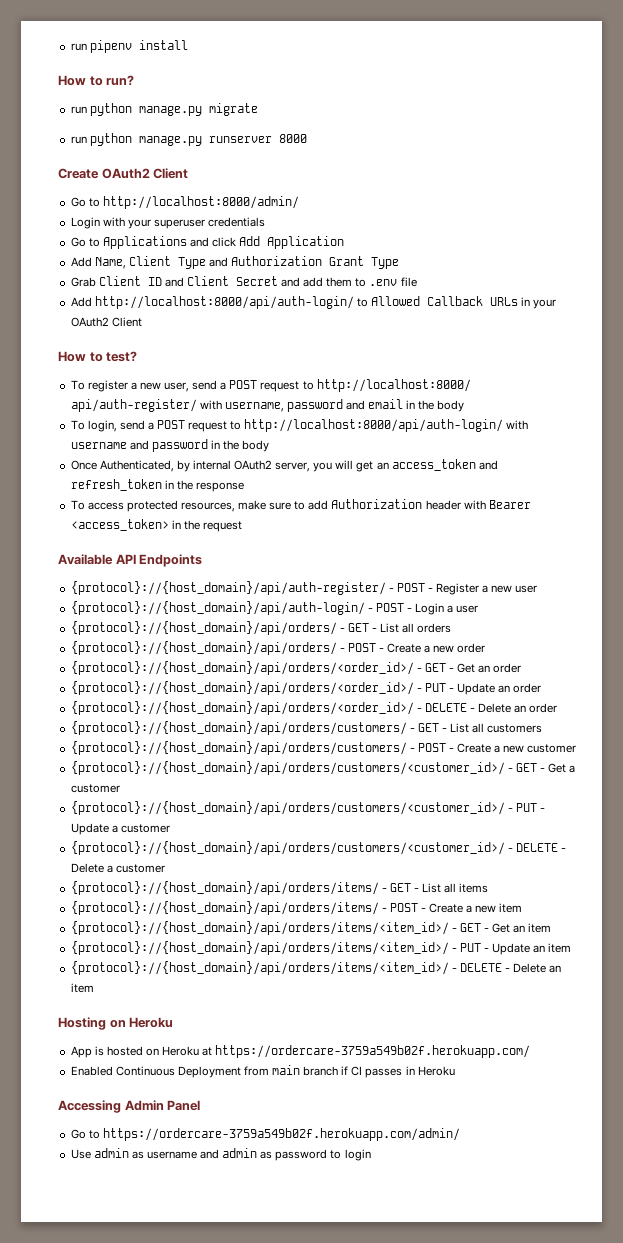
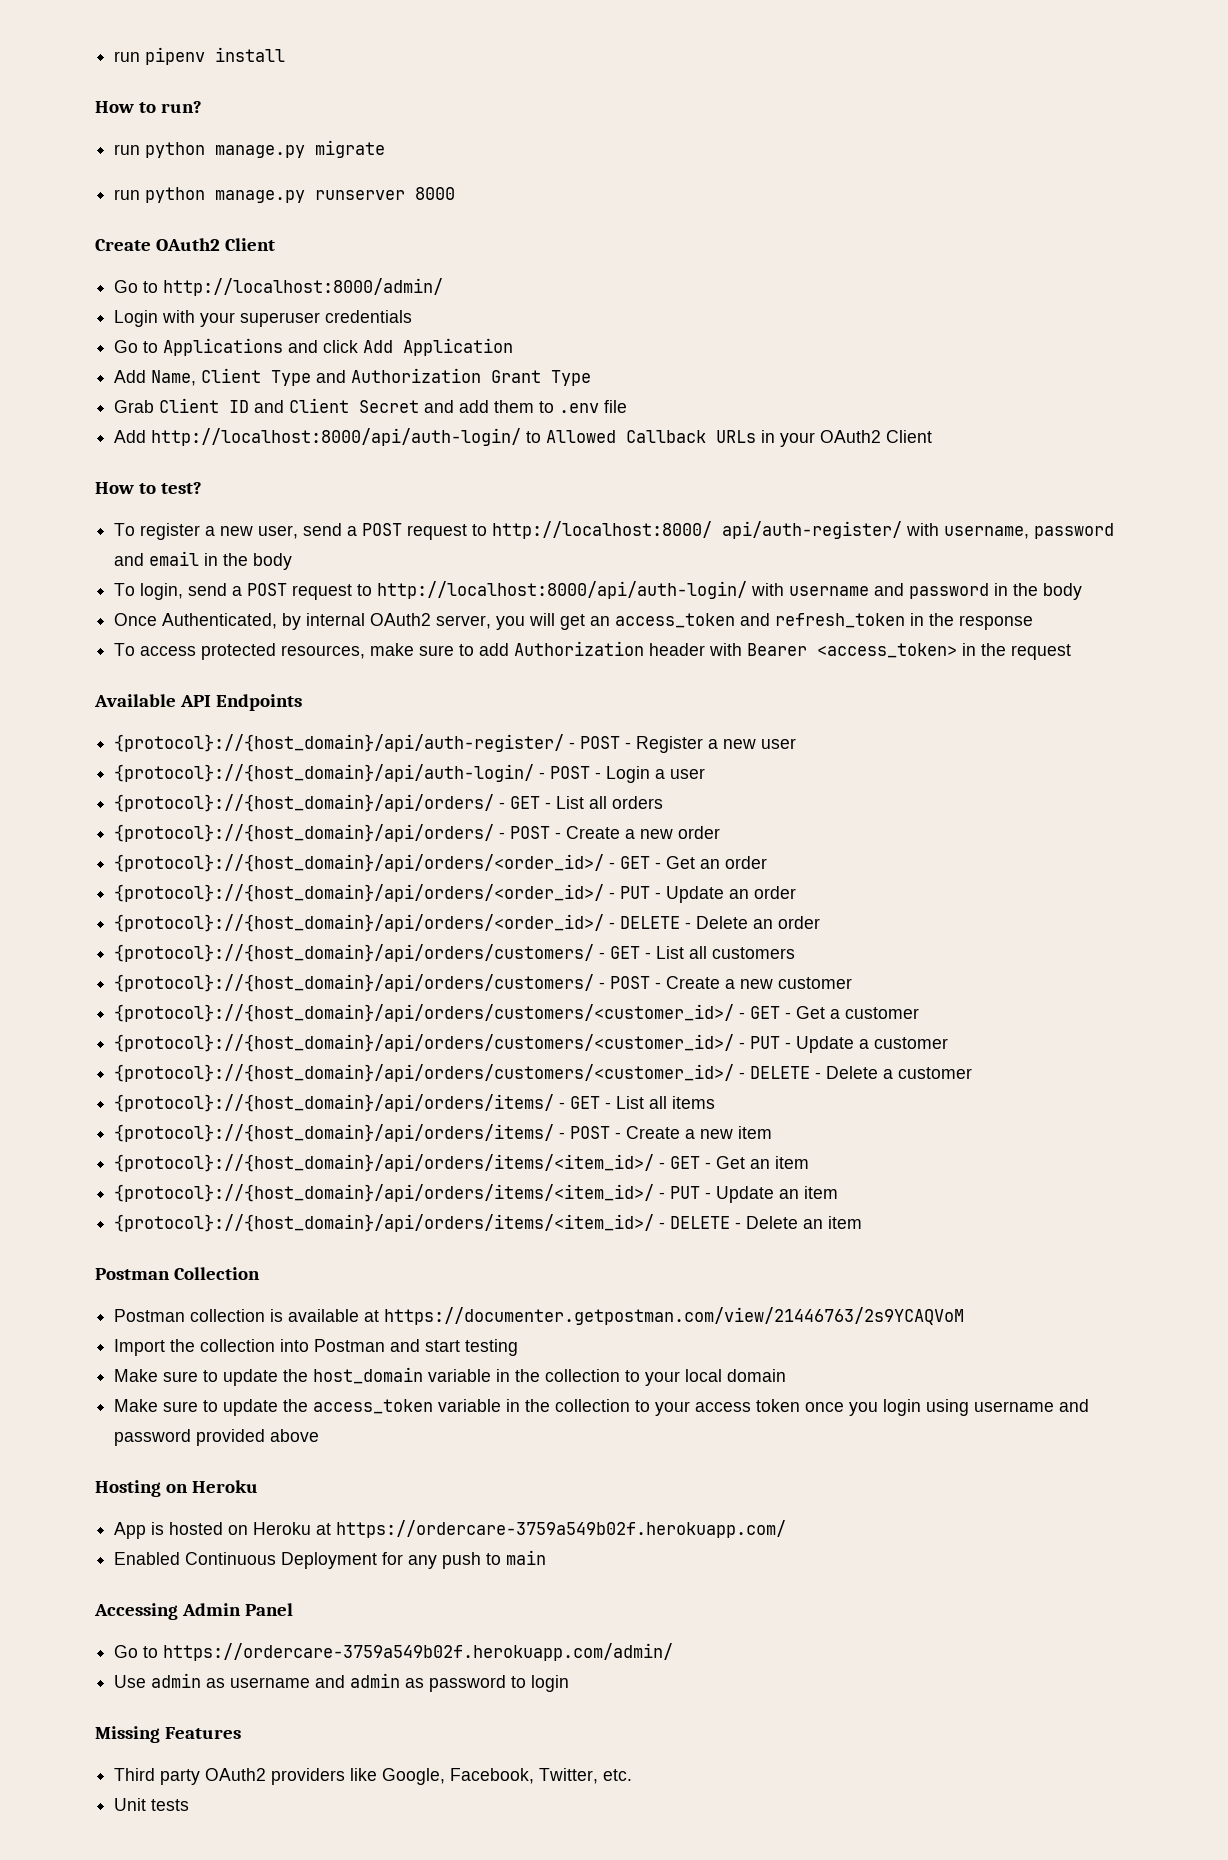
+ Postman Collection
+ Postman collection is available at https://documenter.getpostman.com/view/21446763/2s9YCAQVoM
+ Import the collection into Postman and start testing
+ Make sure to update the host_domain variable in the collection to your local domain
+ Make sure to update the access_token variable in the collection to your access token once you login using username and password provided above
- Enabled Continuous Deployment from main branch if CI passes in Heroku
+ Enabled Continuous Deployment for any push to main
+ Missing Features
+ Third party OAuth2 providers like Google, Facebook, Twitter, etc.
+ Unit tests

